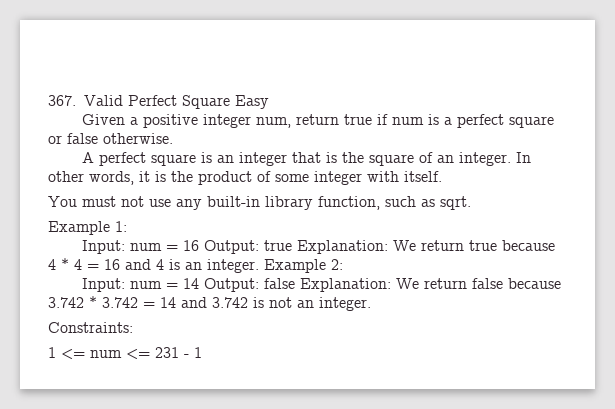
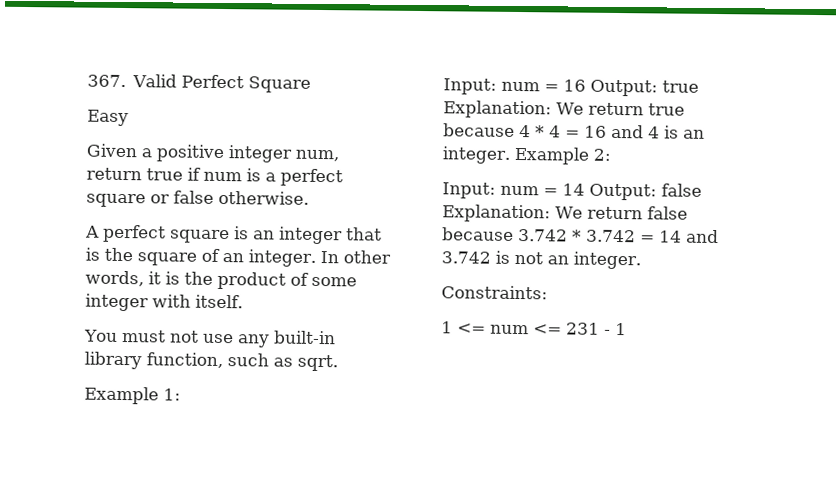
- 367. Valid Perfect Square Easy
+ 367. Valid Perfect Square
+ Easy

